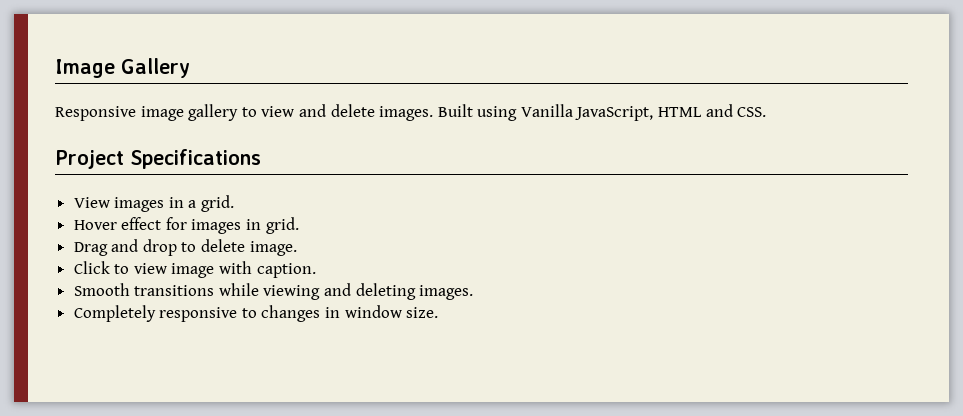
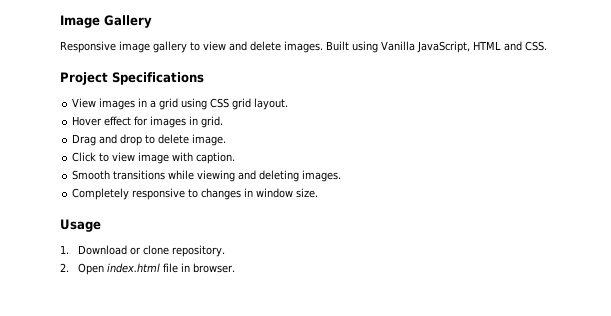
- View images in a grid.
+ View images in a grid using CSS grid layout.
+ Usage
+ 1. Download or clone repository.
+ 2. Open index.html file in browser.

